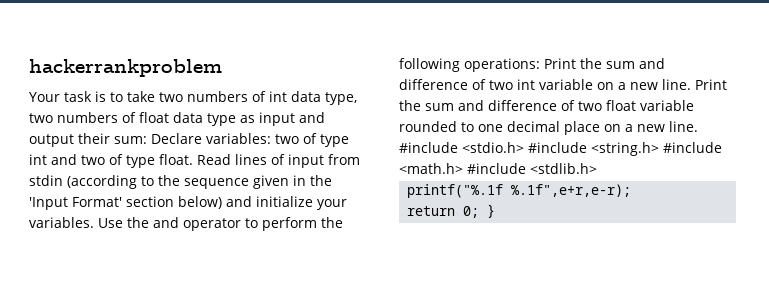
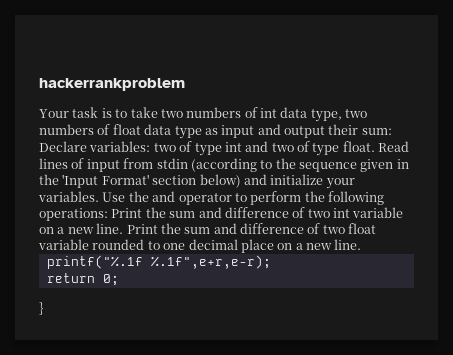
- #include <stdio.h> #include <string.h> #include <math.h> #include <stdlib.h>
- return 0; }
+ return 0;
+ }

